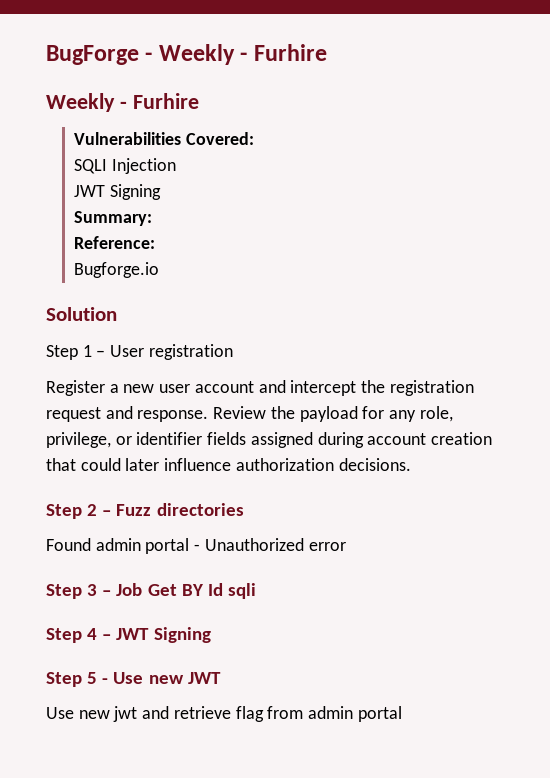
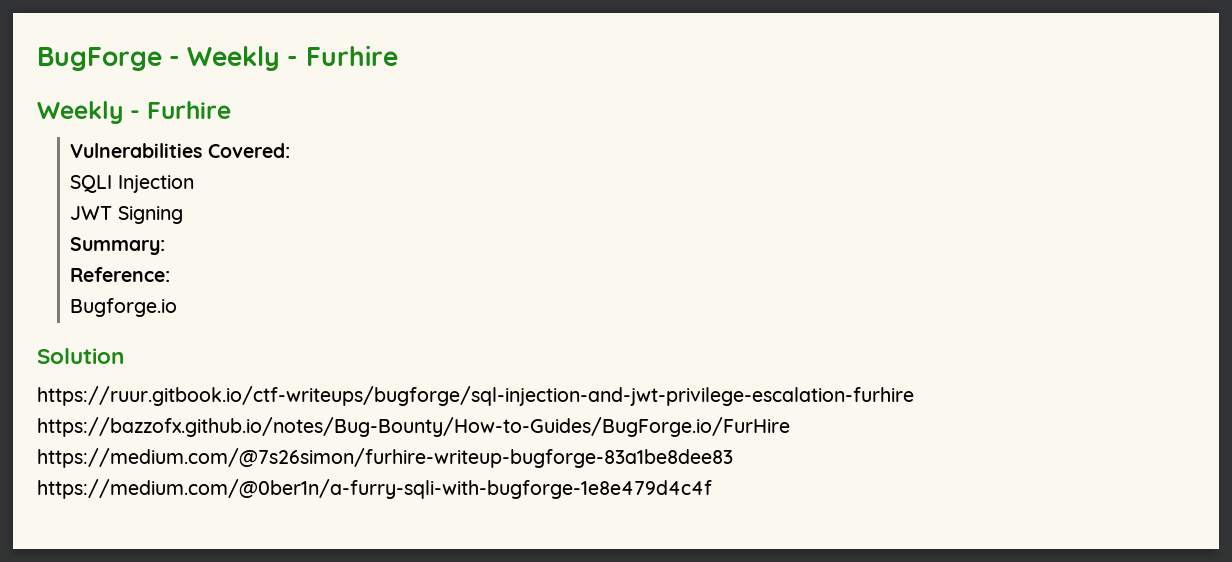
- Step 1 – User registration
- Register a new user account and intercept the registration request and response. Review the payload for any role, privilege, or identifier fields assigned during account creation that could later influence authorization decisions.
- Step 2 – Fuzz directories
- Found admin portal - Unauthorized error
- Step 3 – Job Get BY Id sqli
- Step 4 – JWT Signing
- Step 5 - Use new JWT
- Use new jwt and retrieve flag from admin portal
+ https://ruur.gitbook.io/ctf-writeups/bugforge/sql-injection-and-jwt-privilege-escalation-furhire https://bazzofx.github.io/notes/Bug-Bounty/How-to-Guides/BugForge.io/FurHire https://medium.com/@7s26simon/furhire-writeup-bugforge-83a1be8dee83 https://medium.com/@0ber1n/a-furry-sqli-with-bugforge-1e8e479d4c4f

